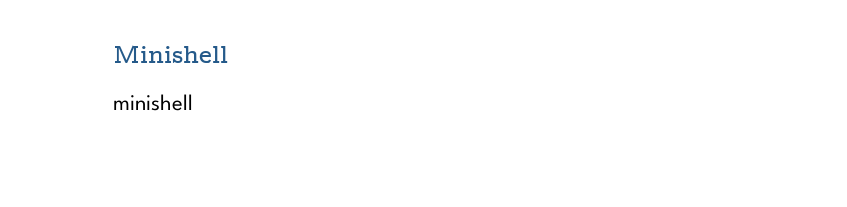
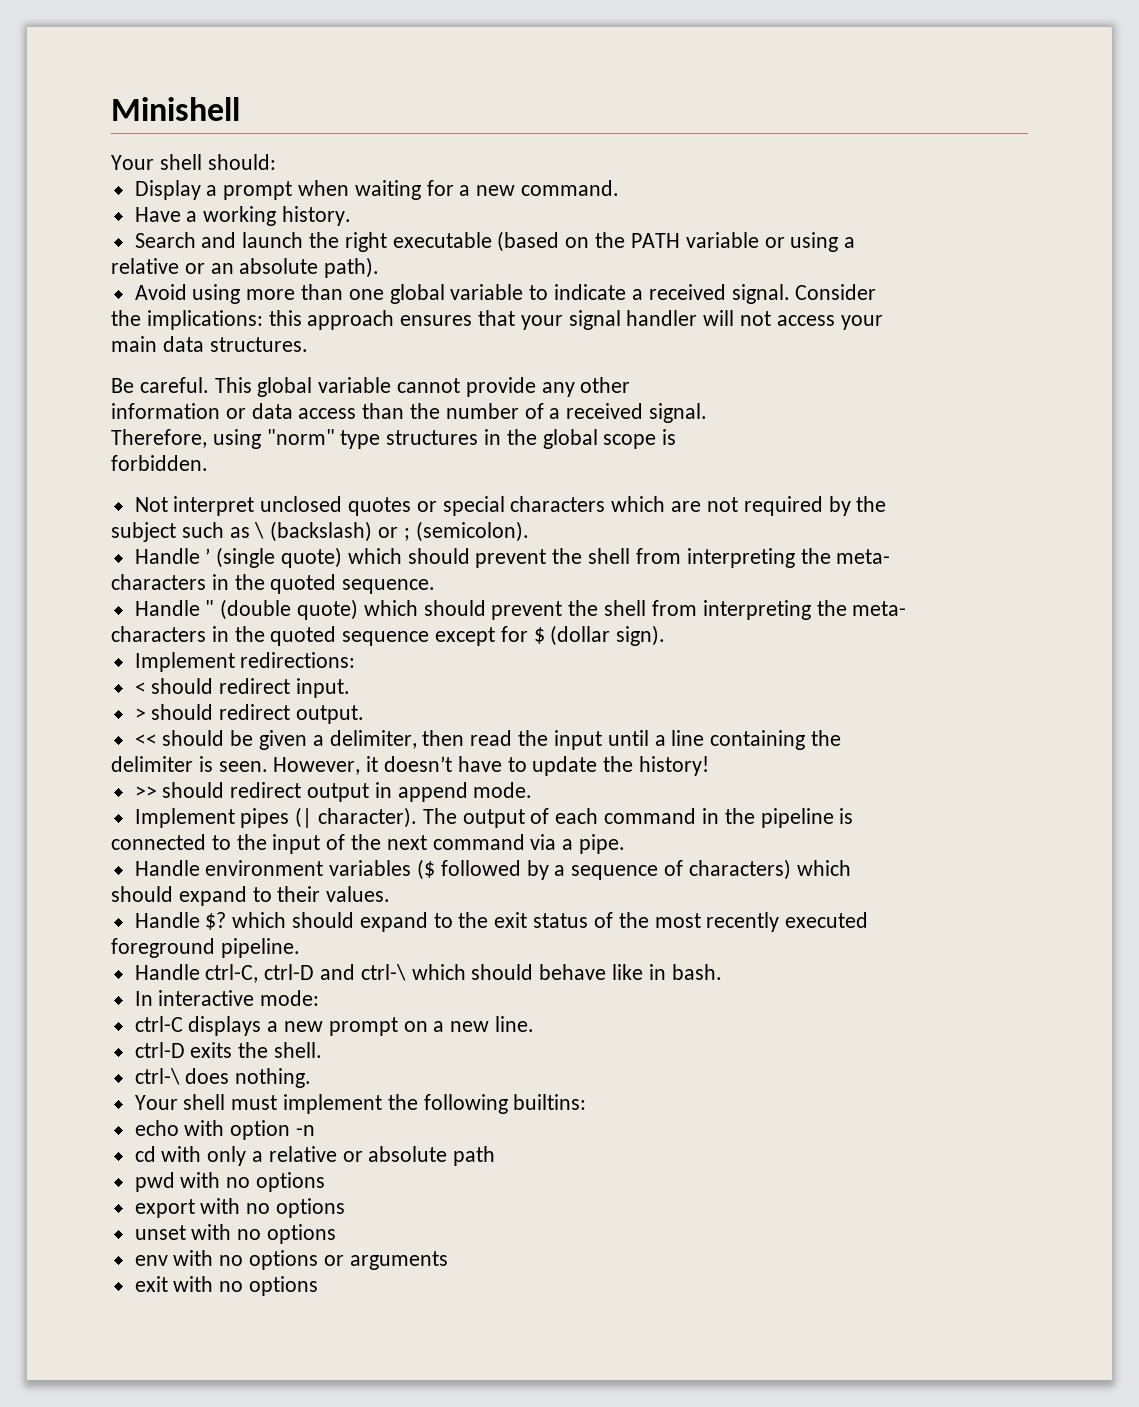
- minishell
+ Your shell should:
+ Display a prompt when waiting for a new command.
+ Have a working history.
+ Search and launch the right executable (based on the PATH variable or using a
+ relative or an absolute path).
+ Avoid using more than one global variable to indicate a received signal. Consider
+ the implications: this approach ensures that your signal handler will not access your
+ main data structures.
+ Be careful. This global variable cannot provide any other
+ information or data access than the number of a received signal.
+ Therefore, using "norm" type structures in the global scope is
+ forbidden.
+ Not interpret unclosed quotes or special characters which are not required by the
+ subject such as \ (backslash) or ; (semicolon).
+ Handle ’ (single quote) which should prevent the shell from interpreting the meta-
+ characters in the quoted sequence.
+ Handle " (double quote) which should prevent the shell from interpreting the meta-
+ characters in the quoted sequence except for $ (dollar sign).
+ Implement redirections:
+ < should redirect input.
+ > should redirect output.
+ << should be given a delimiter, then read the input until a line containing the
+ delimiter is seen. However, it doesn’t have to update the history!
+ >> should redirect output in append mode.
+ Implement pipes (| character). The output of each command in the pipeline is
+ connected to the input of the next command via a pipe.
+ Handle environment variables ($ followed by a sequence of characters) which
+ should expand to their values.
+ Handle $? which should expand to the exit status of the most recently executed
+ foreground pipeline.
+ Handle ctrl-C, ctrl-D and ctrl-\ which should behave like in bash.
+ In interactive mode:
+ ctrl-C displays a new prompt on a new line.
+ ctrl-D exits the shell.
+ ctrl-\ does nothing.
+ Your shell must implement the following builtins:
+ echo with option -n
+ cd with only a relative or absolute path
+ pwd with no options
+ export with no options
+ unset with no options
+ env with no options or arguments
+ exit with no options

